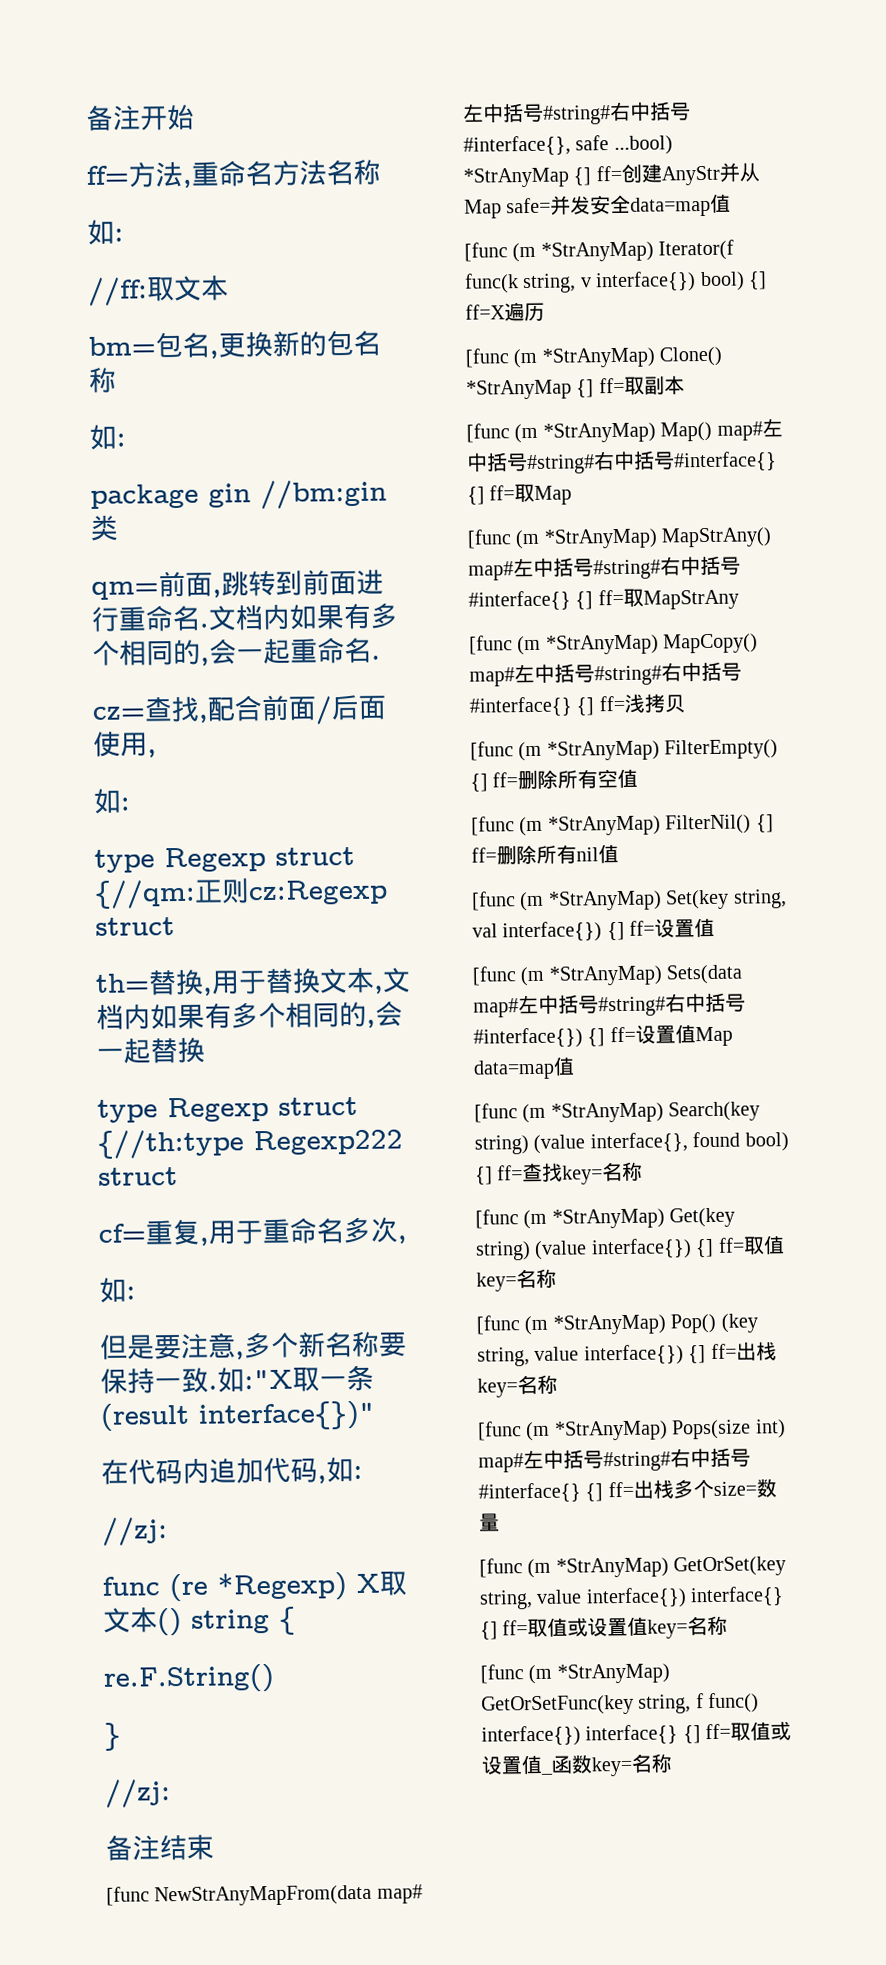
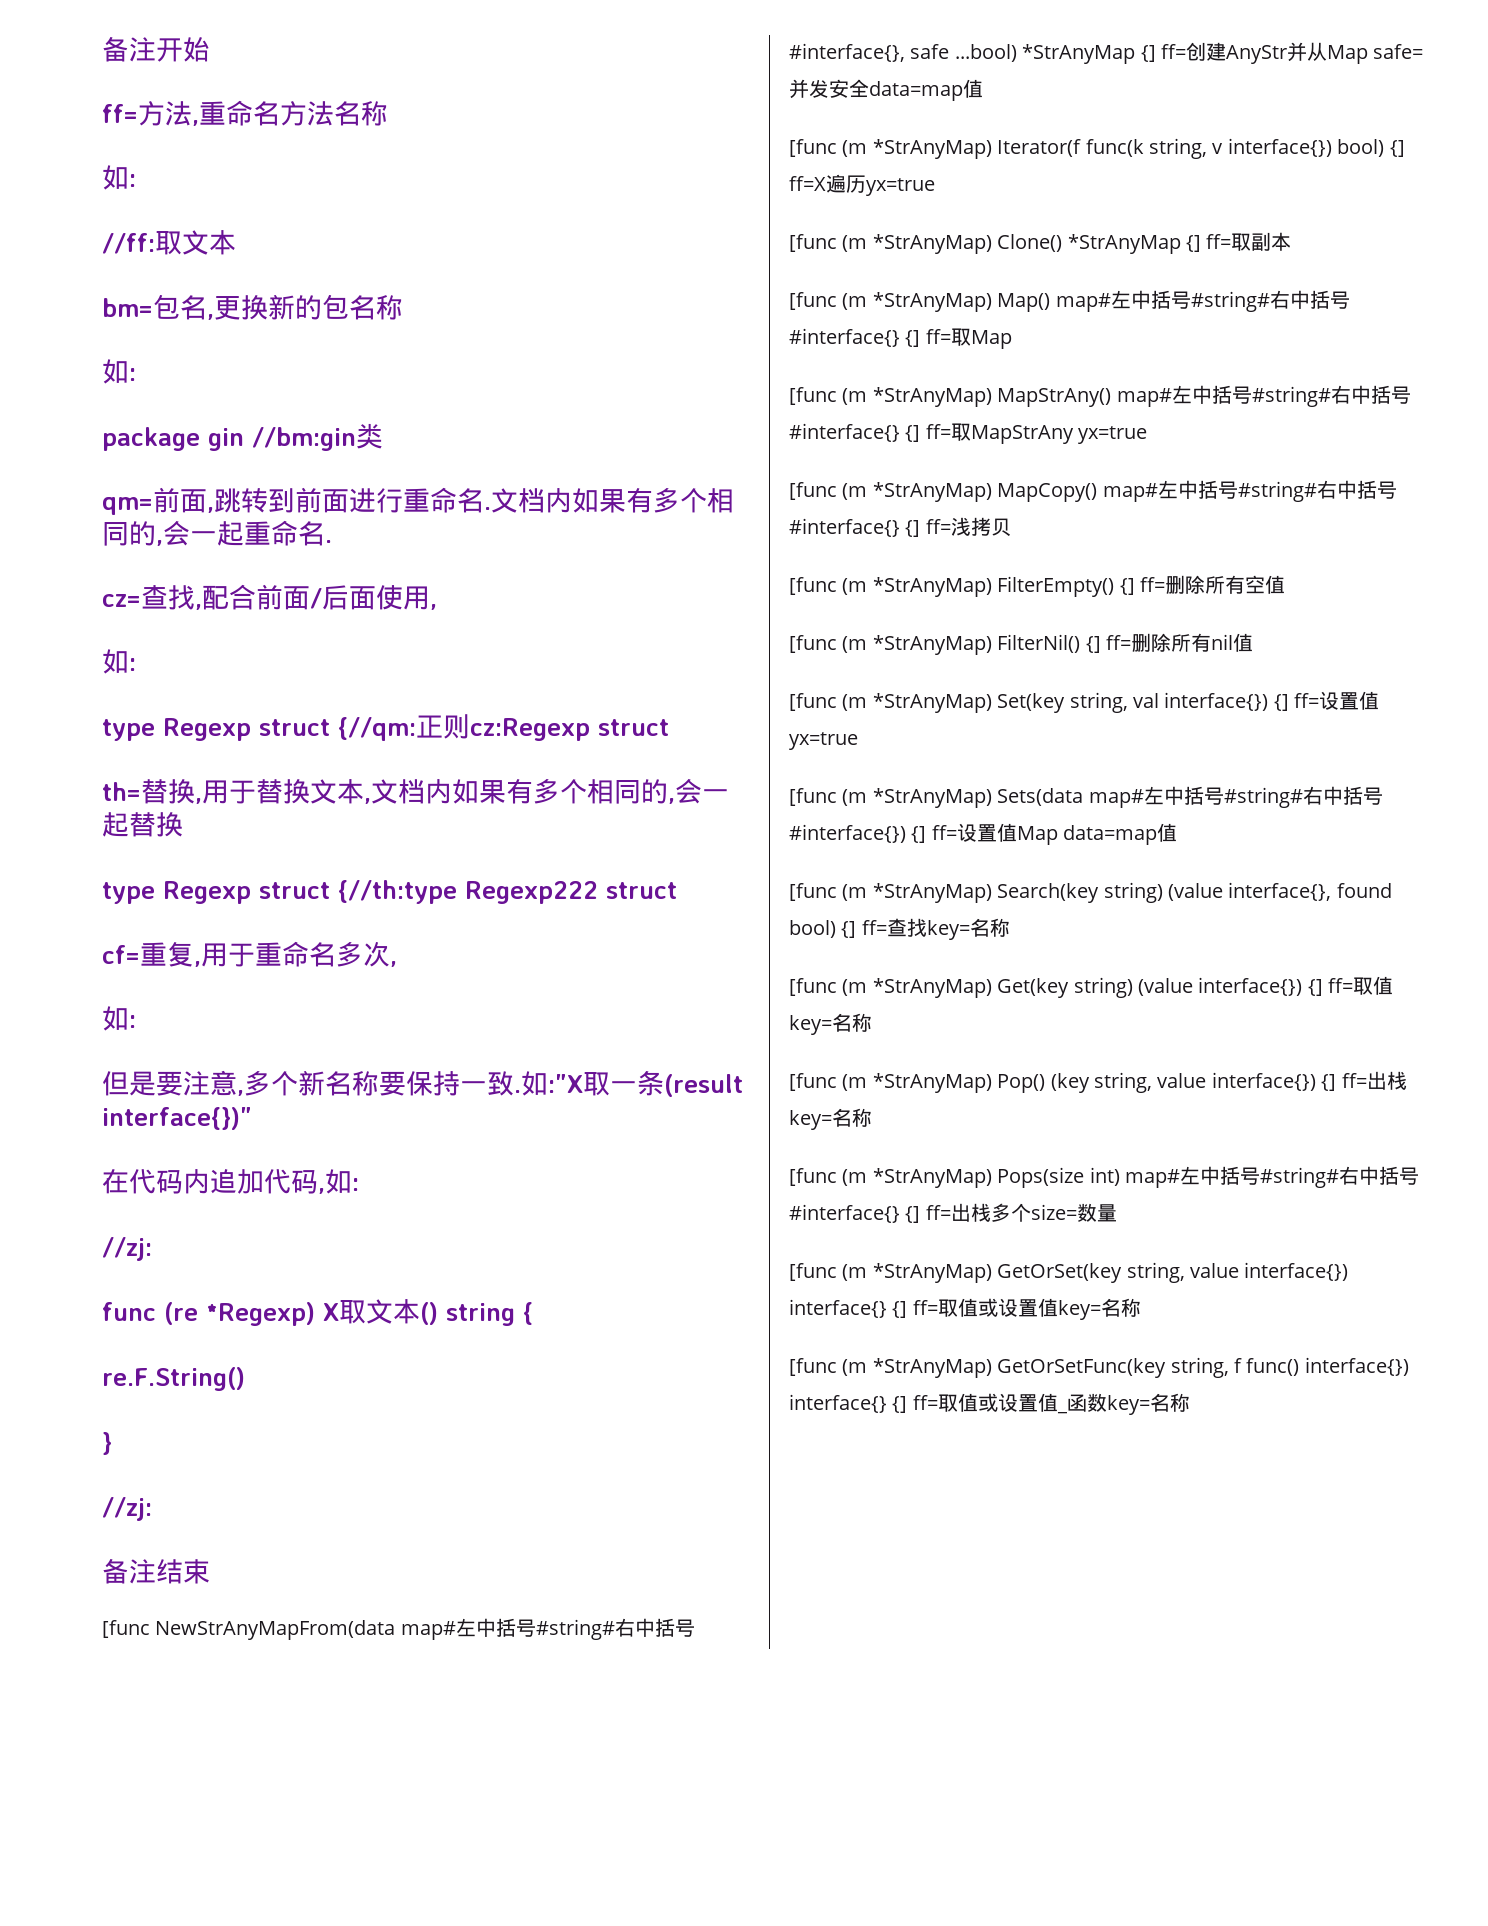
- [func (m *StrAnyMap) Iterator(f func(k string, v interface{}) bool) {] ff=X遍历
+ [func (m *StrAnyMap) Iterator(f func(k string, v interface{}) bool) {] ff=X遍历yx=true
- [func (m *StrAnyMap) MapStrAny() map#左中括号#string#右中括号#interface{} {] ff=取MapStrAny
+ [func (m *StrAnyMap) MapStrAny() map#左中括号#string#右中括号#interface{} {] ff=取MapStrAny yx=true
- [func (m *StrAnyMap) Set(key string, val interface{}) {] ff=设置值
+ [func (m *StrAnyMap) Set(key string, val interface{}) {] ff=设置值yx=true

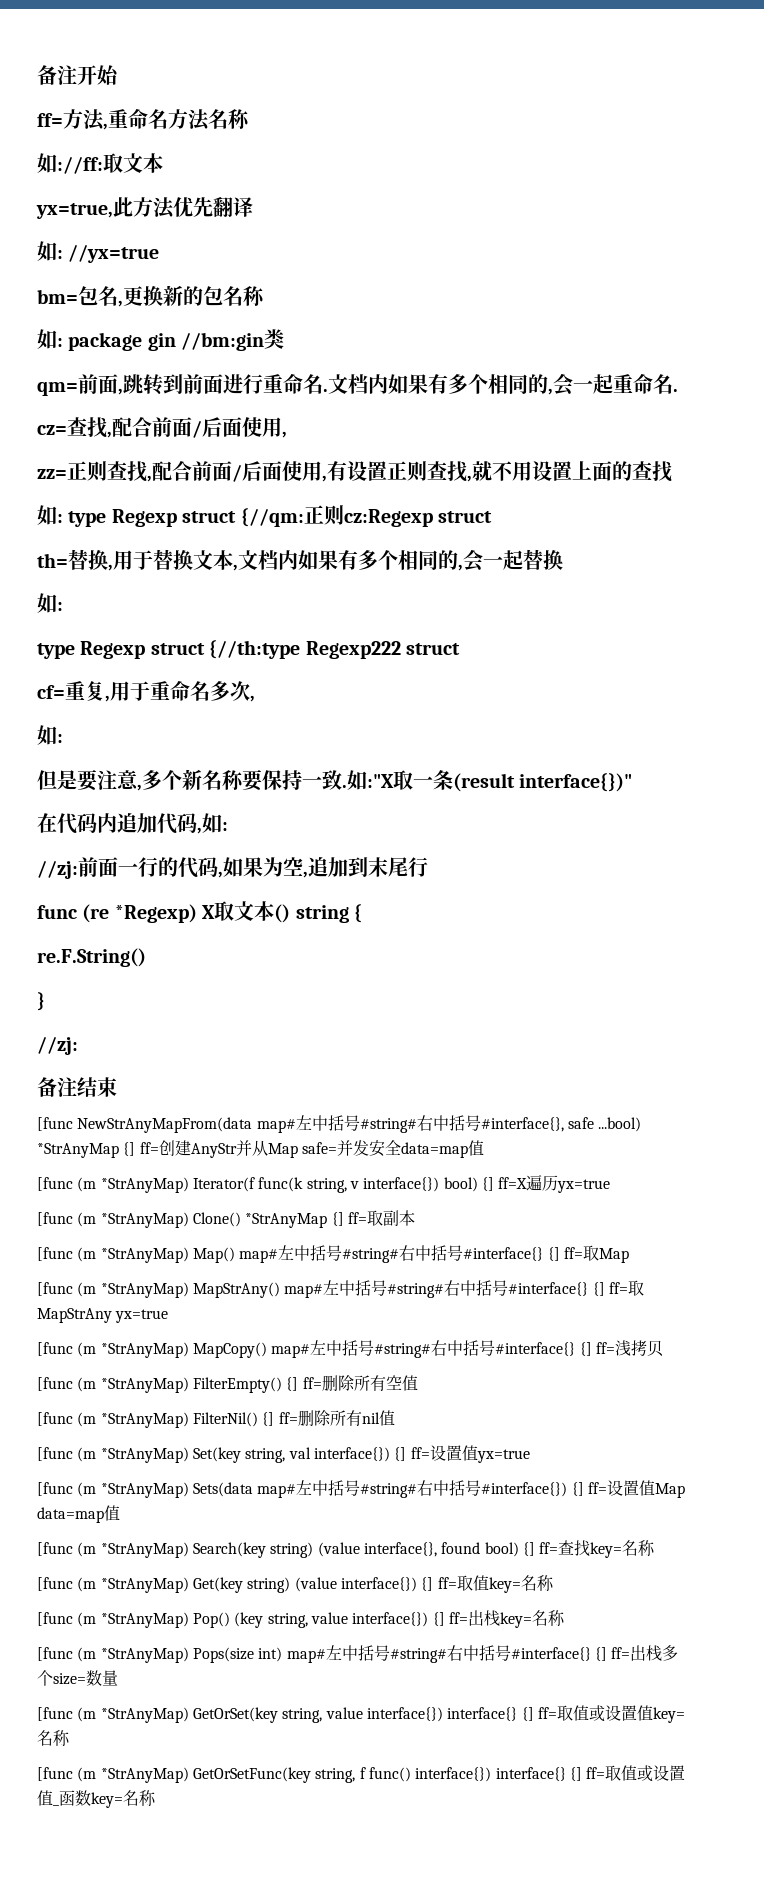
  ff=方法,重命名方法名称
- 如:
- //ff:取文本
+ 如://ff:取文本
+ yx=true,此方法优先翻译
+ 如: //yx=true
  bm=包名,更换新的包名称
- 如:
- package gin //bm:gin类
+ 如: package gin //bm:gin类
  cz=查找,配合前面/后面使用,
- 如:
- type Regexp struct {//qm:正则cz:Regexp struct
+ zz=正则查找,配合前面/后面使用,有设置正则查找,就不用设置上面的查找
+ 如: type Regexp struct {//qm:正则cz:Regexp struct
  th=替换,用于替换文本,文档内如果有多个相同的,会一起替换
+ 如:
  在代码内追加代码,如:
- //zj:
+ //zj:前面一行的代码,如果为空,追加到末尾行

